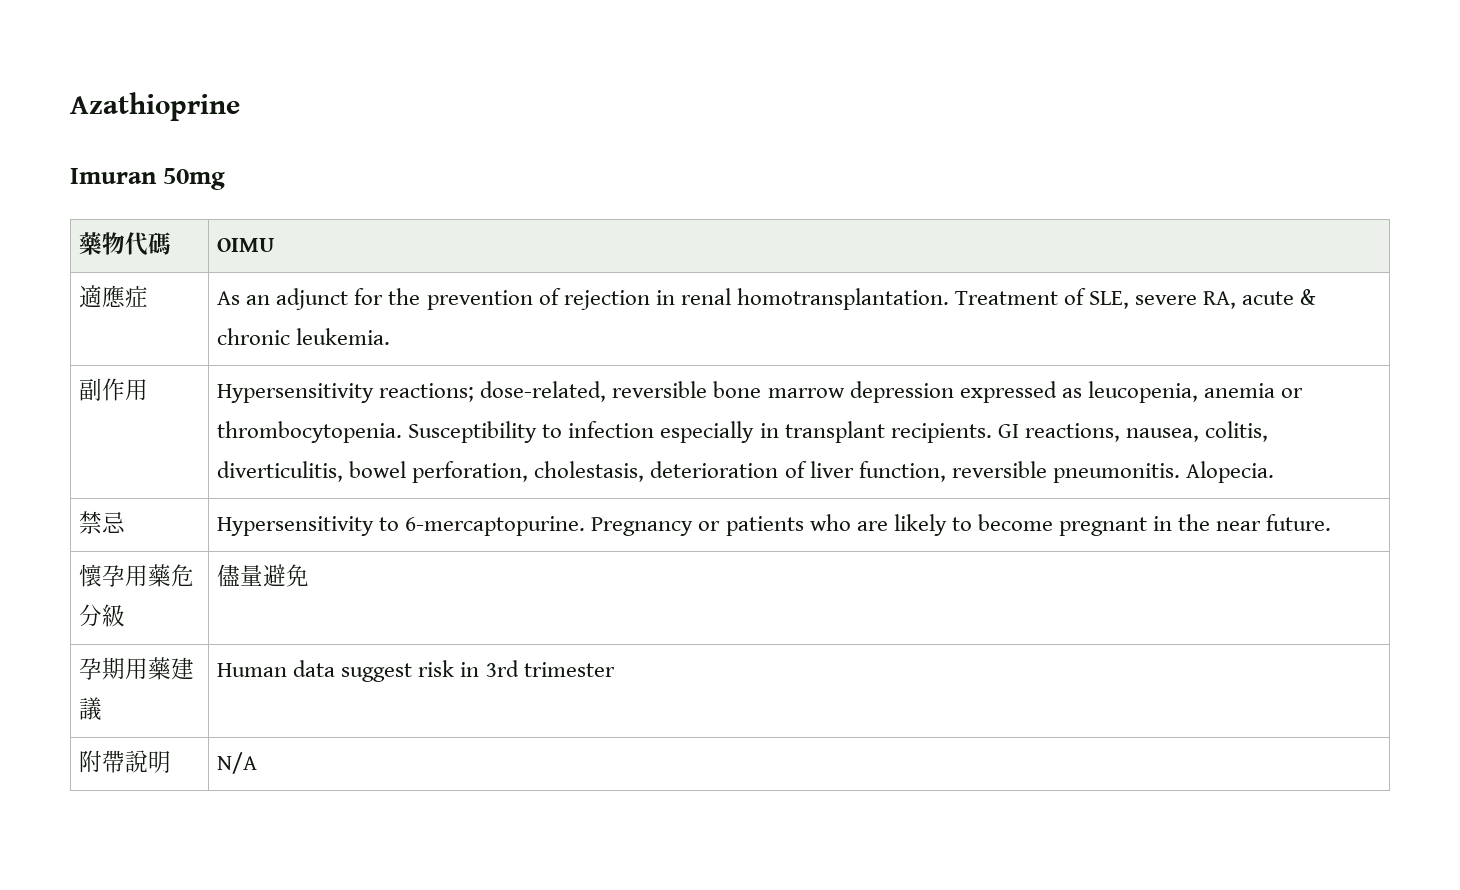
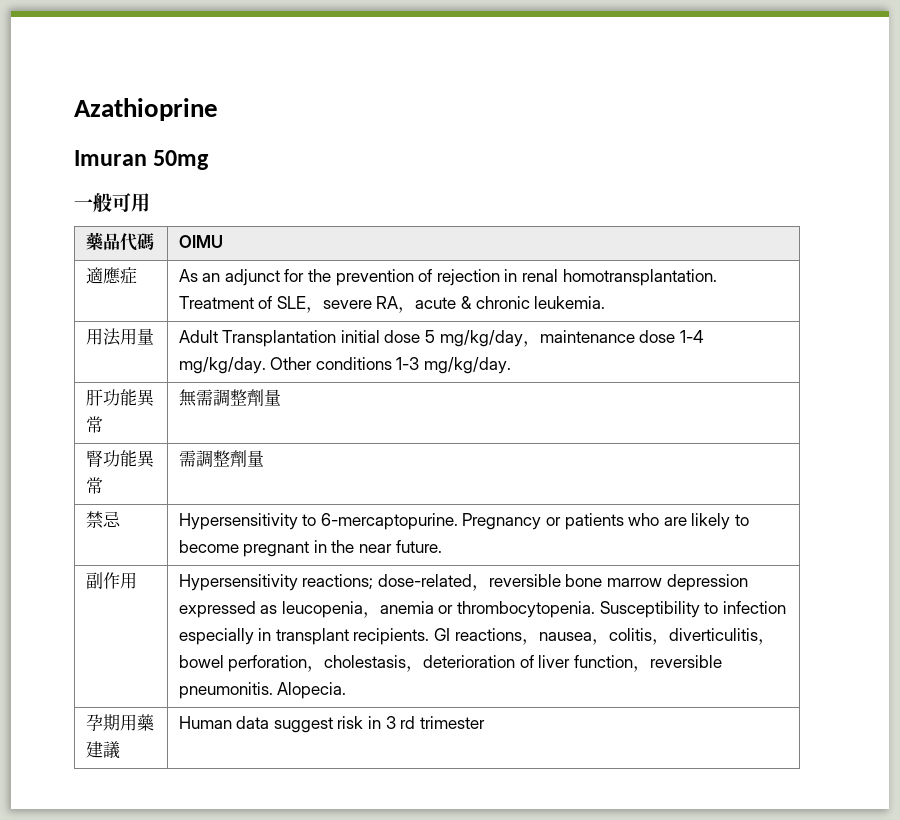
- 藥物代碼 | OIMU
+ 一般可用
+ 藥品代碼 | OIMU
- 適應症 | As an adjunct for the prevention of rejection in renal homotransplantation. Treatment of SLE, severe RA, acute & chronic leukemia.
+ 適應症 | As an adjunct for the prevention of rejection in renal homotransplantation. Treatment of SLE，severe RA，acute & chronic leukemia.
- 副作用 | Hypersensitivity reactions; dose-related, reversible bone marrow depression expressed as leucopenia, anemia or thrombocytopenia. Susceptibility to infection especially in transplant recipients. GI reactions, nausea, colitis, diverticulitis, bowel perforation, cholestasis, deterioration of liver function, reversible pneumonitis. Alopecia.
+ 用法用量 | Adult Transplantation initial dose 5 mg/kg/day，maintenance dose 1-4 mg/kg/day. Other conditions 1-3 mg/kg/day.
+ 肝功能異常 | 無需調整劑量
+ 腎功能異常 | 需調整劑量
- 懷孕用藥危分級 | 儘量避免
+ 副作用 | Hypersensitivity reactions; dose-related，reversible bone marrow depression expressed as leucopenia，anemia or thrombocytopenia. Susceptibility to infection especially in transplant recipients. GI reactions，nausea，colitis，diverticulitis，bowel perforation，cholestasis，deterioration of liver function，reversible pneumonitis. Alopecia.
- 孕期用藥建議 | Human data suggest risk in 3rd trimester
+ 孕期用藥建議 | Human data suggest risk in 3 rd trimester
- 附帶說明 | N/A

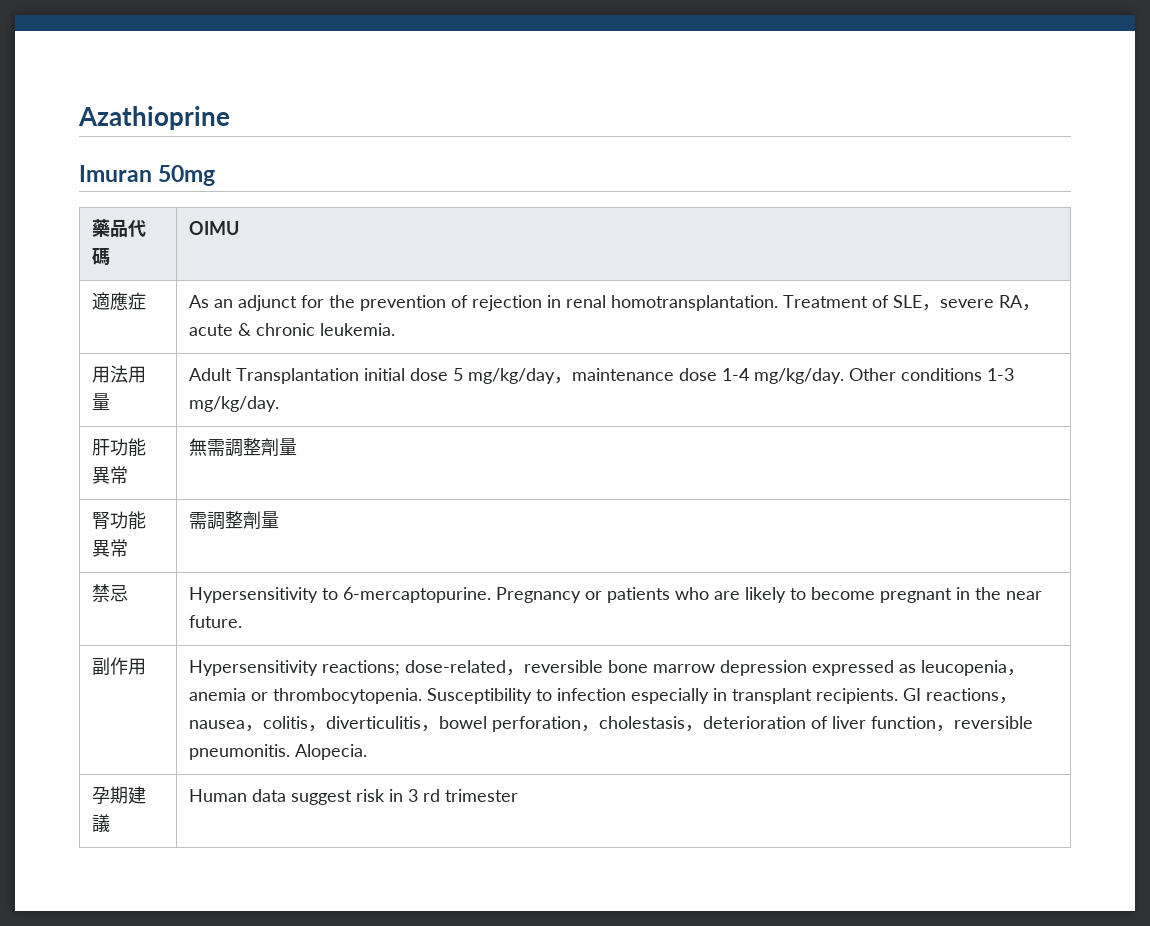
- 一般可用
- 孕期用藥建議 | Human data suggest risk in 3 rd trimester
+ 孕期建議 | Human data suggest risk in 3 rd trimester

